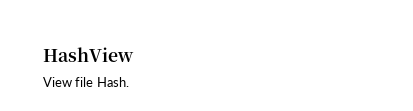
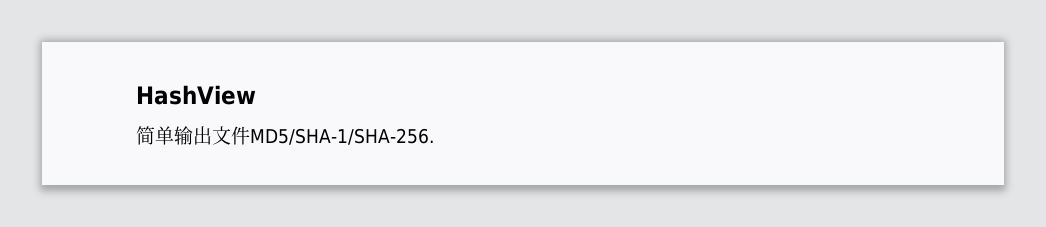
- View file Hash.
+ 简单输出文件MD5/SHA-1/SHA-256.

